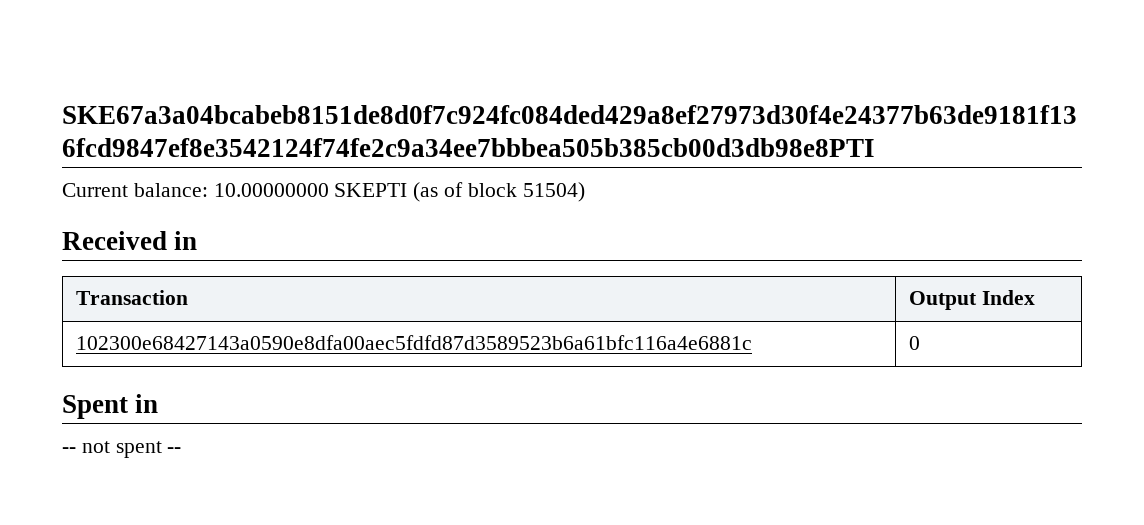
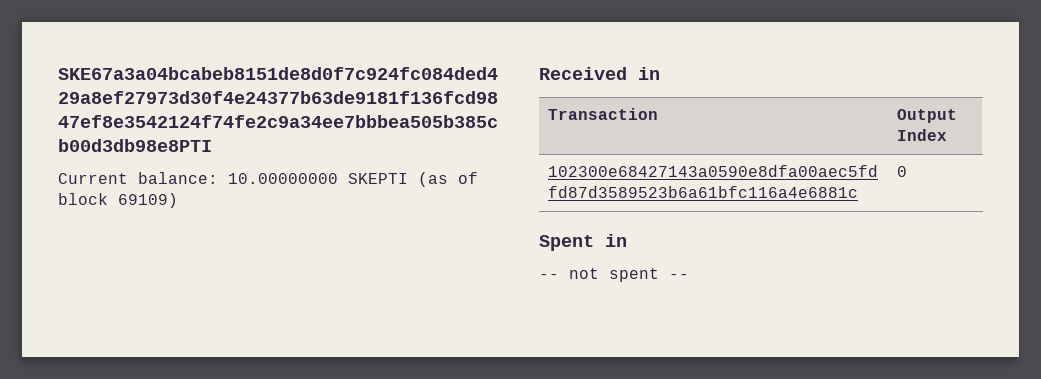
- Current balance: 10.00000000 SKEPTI (as of block 51504)
+ Current balance: 10.00000000 SKEPTI (as of block 69109)

